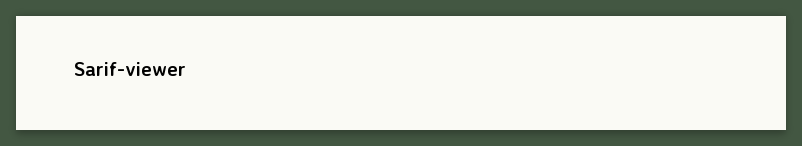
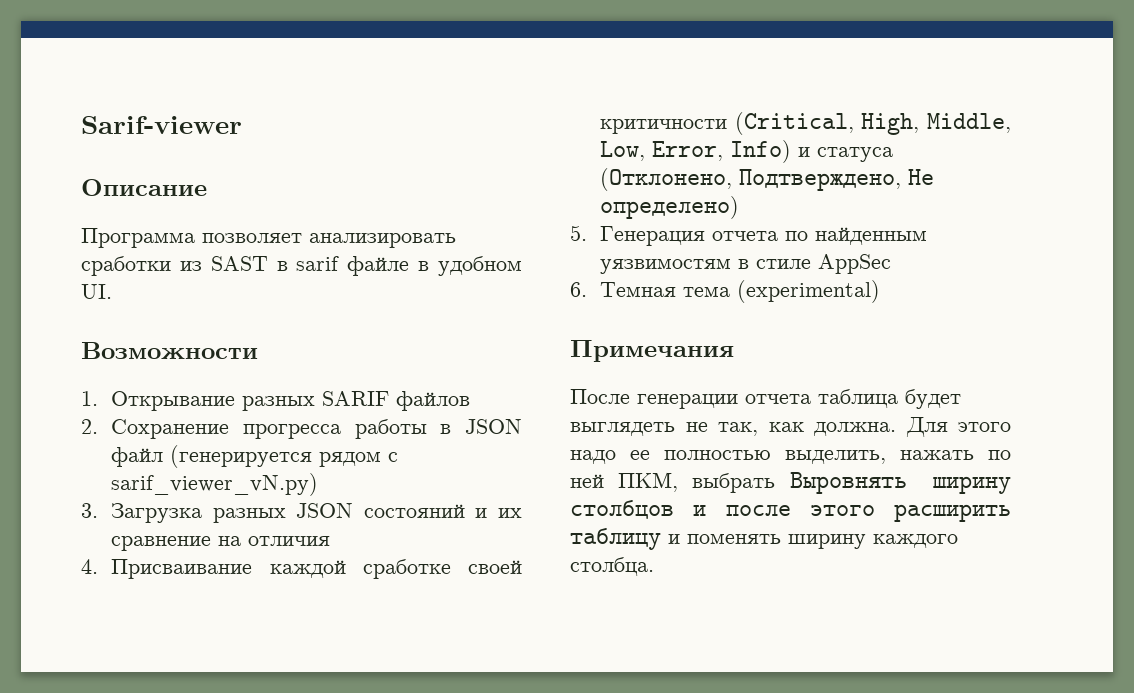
+ Описание
+ Программа позволяет анализировать сработки из SAST в sarif файле в удобном UI.
+ Возможности
+ 1. Открывание разных SARIF файлов
+ 2. Сохранение прогресса работы в JSON файл (генерируется рядом с sarif_viewer_vN.py)
+ 3. Загрузка разных JSON состояний и их сравнение на отличия
+ 4. Присваивание каждой сработке своей критичности (Critical, High, Middle, Low, Error, Info) и статуса (Отклонено, Подтверждено, Не определено)
+ 5. Генерация отчета по найденным уязвимостям в стиле AppSec
+ 6. Темная тема (experimental)
+ Примечания
+ После генерации отчета таблица будет выглядеть не так, как должна. Для этого надо ее полностью выделить, нажать по ней ПКМ, выбрать Выровнять ширину столбцов и после этого расширить таблицу и поменять ширину каждого столбца.

